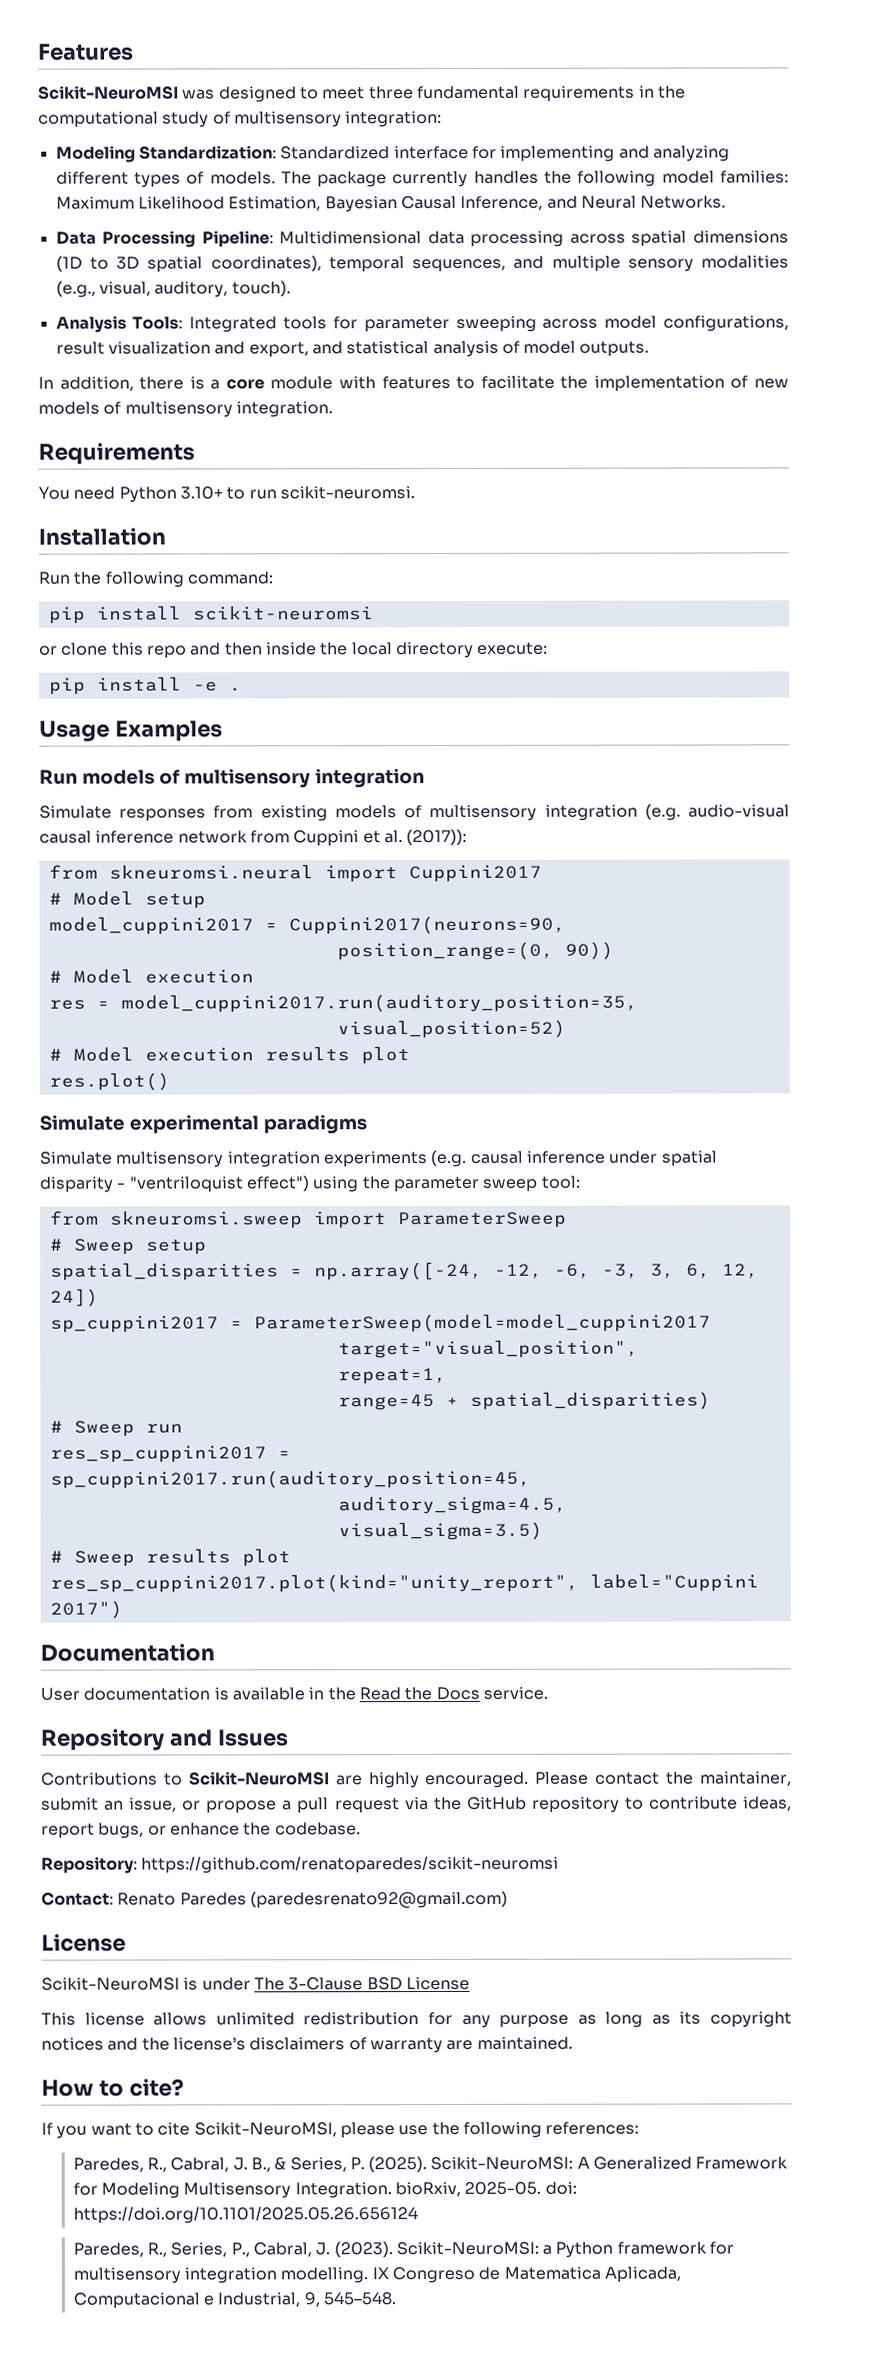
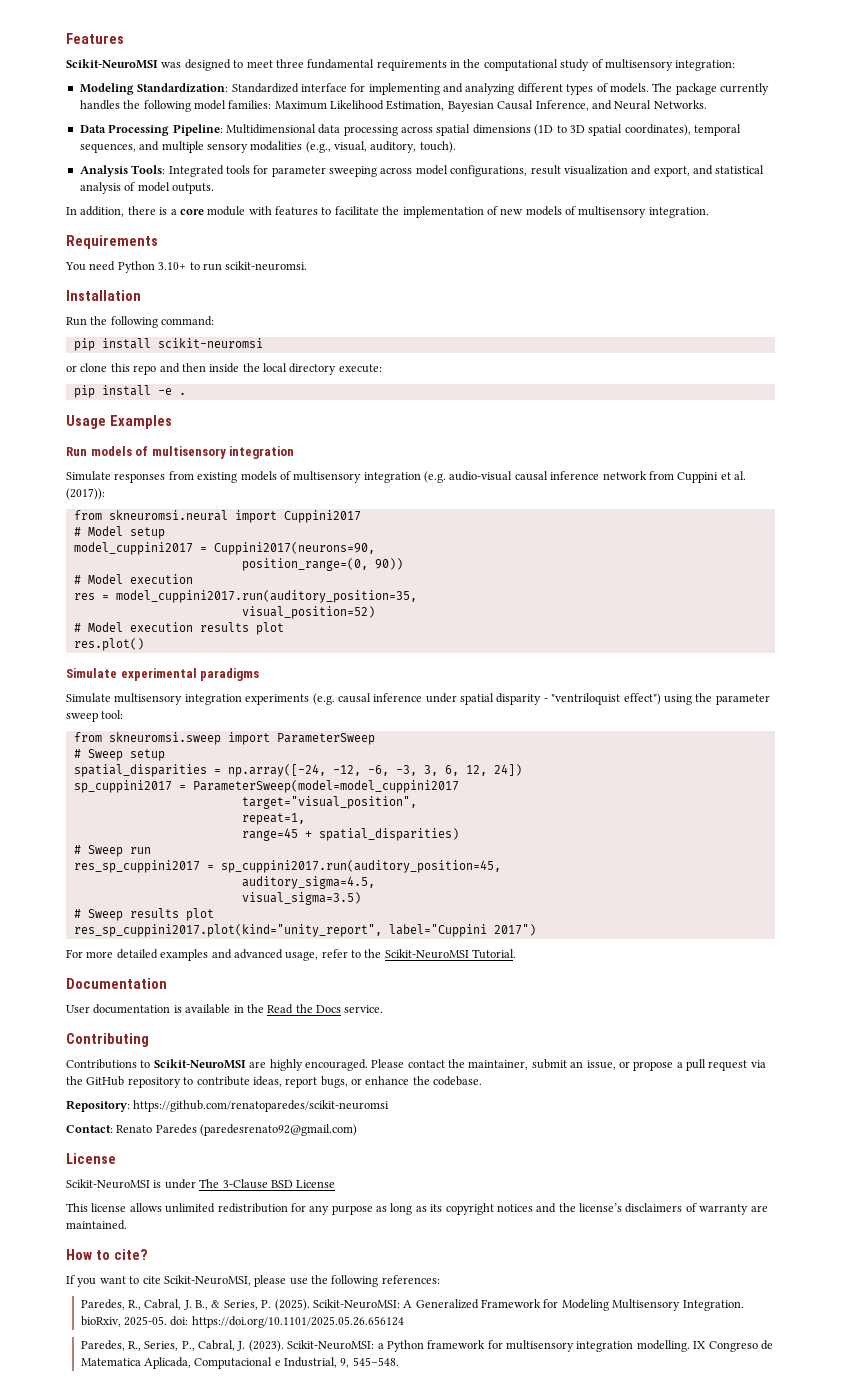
+ For more detailed examples and advanced usage, refer to the Scikit-NeuroMSI Tutorial.
- Repository and Issues
+ Contributing

